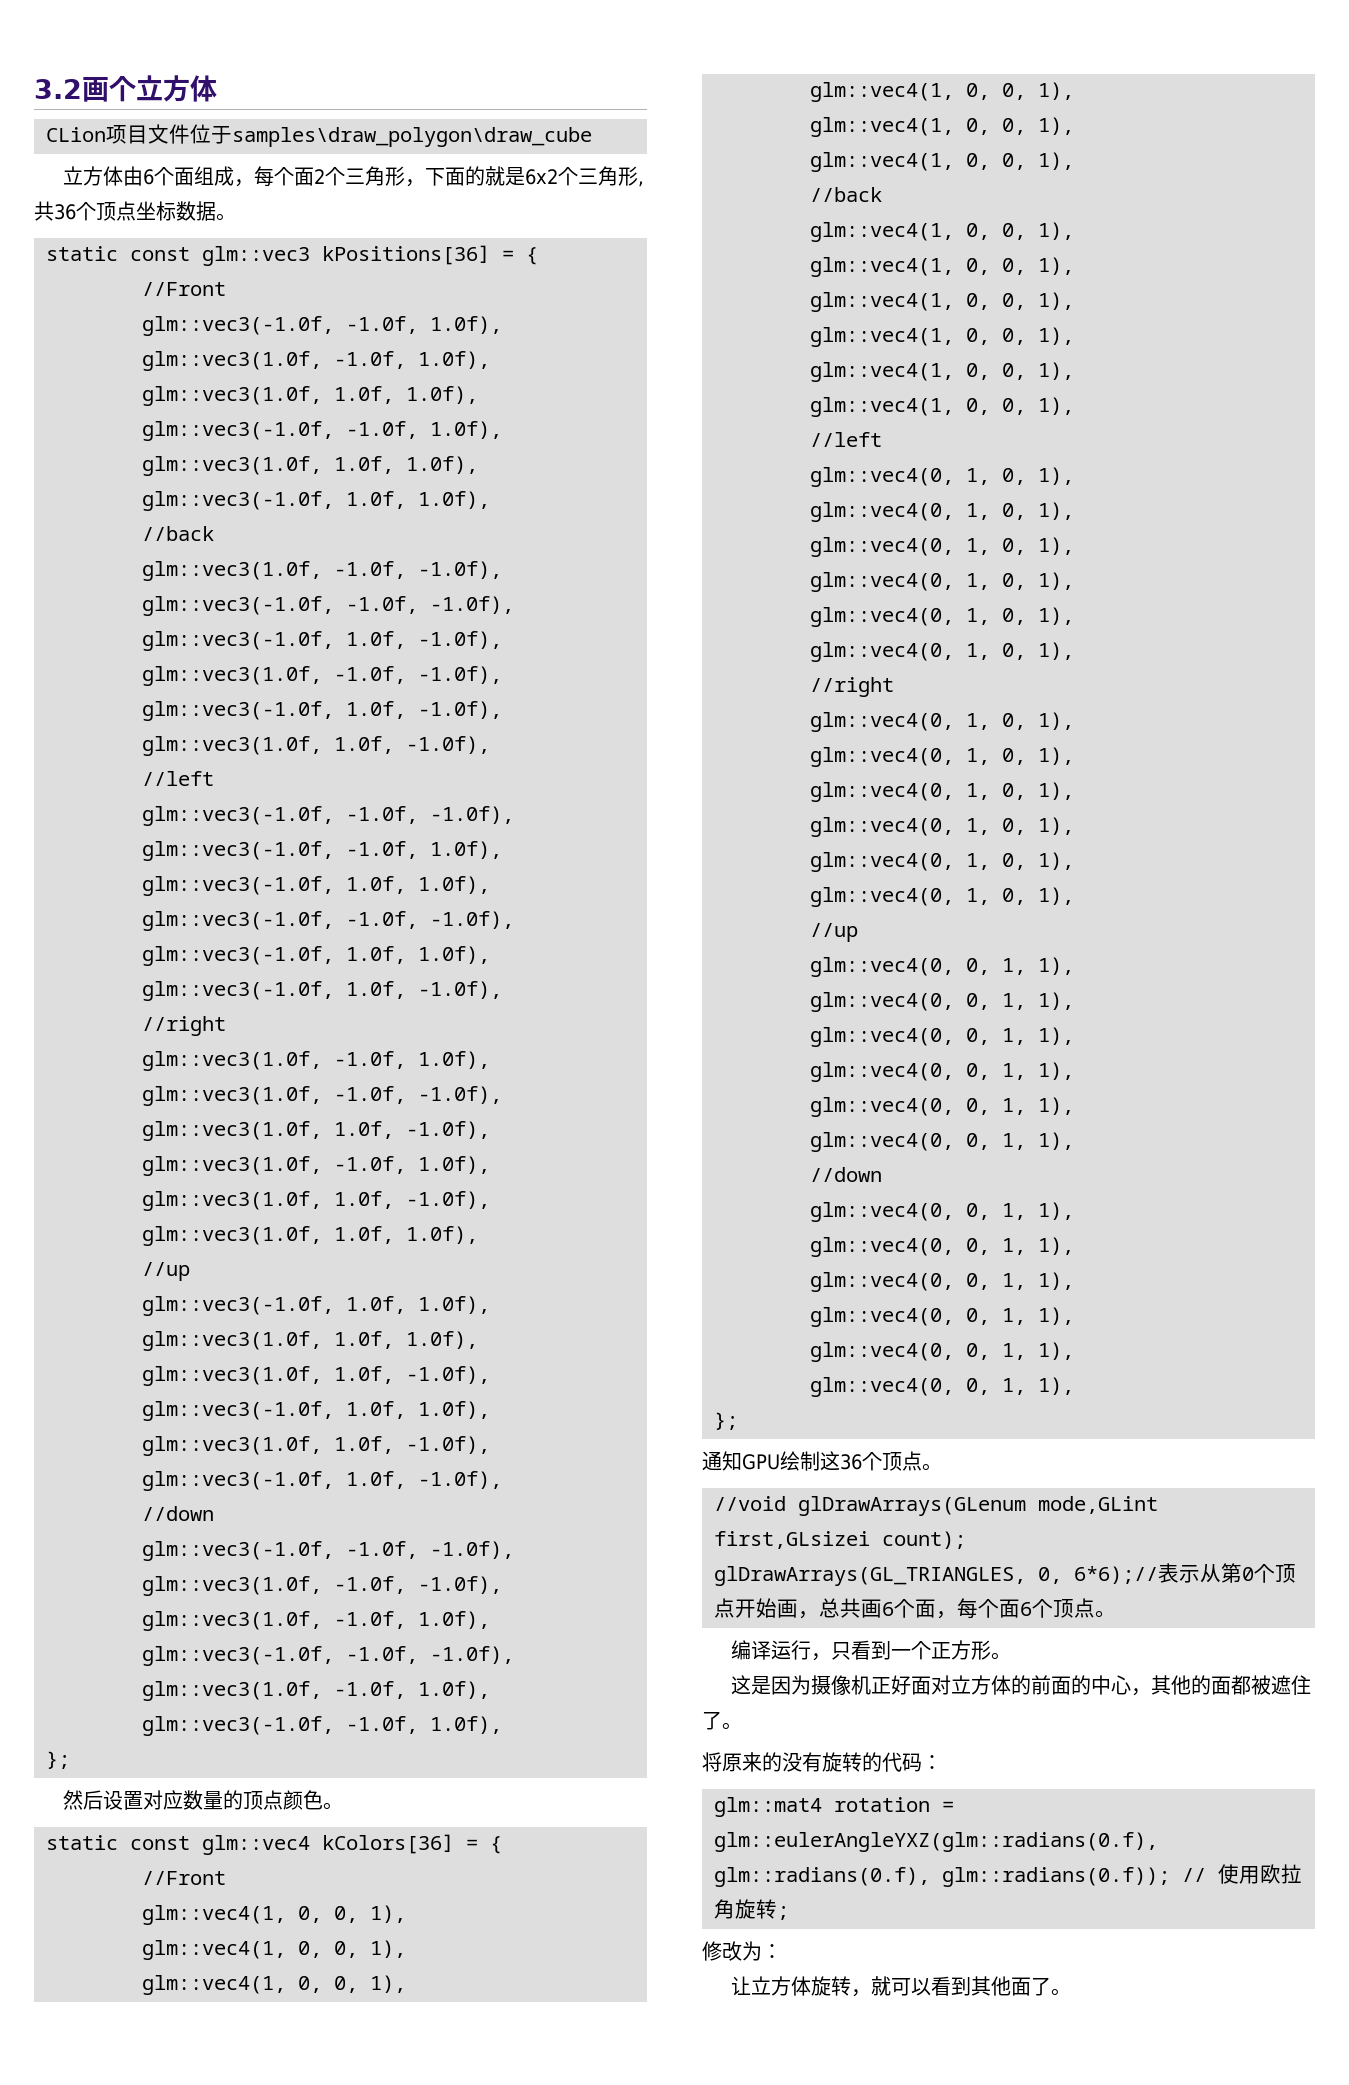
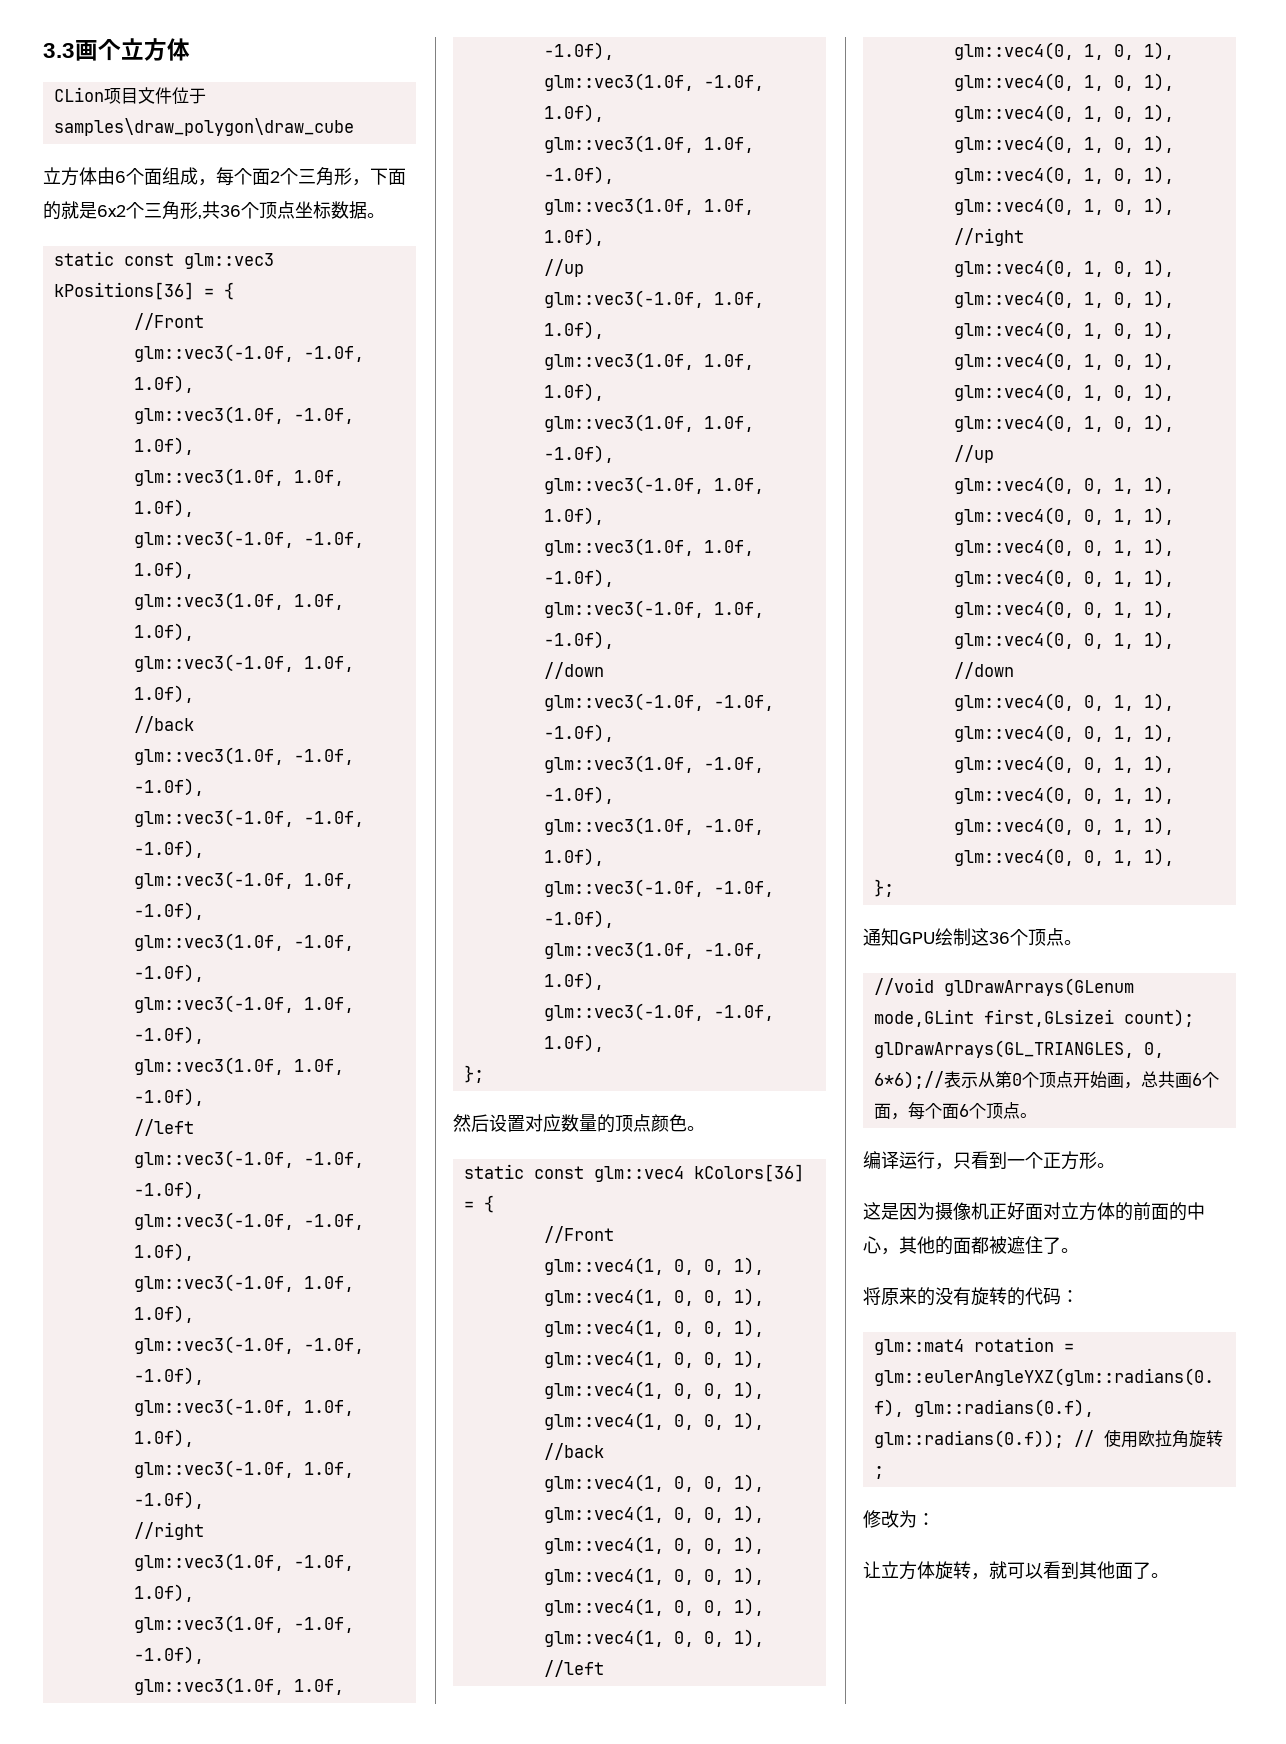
- 3.2画个立方体
+ 3.3画个立方体

